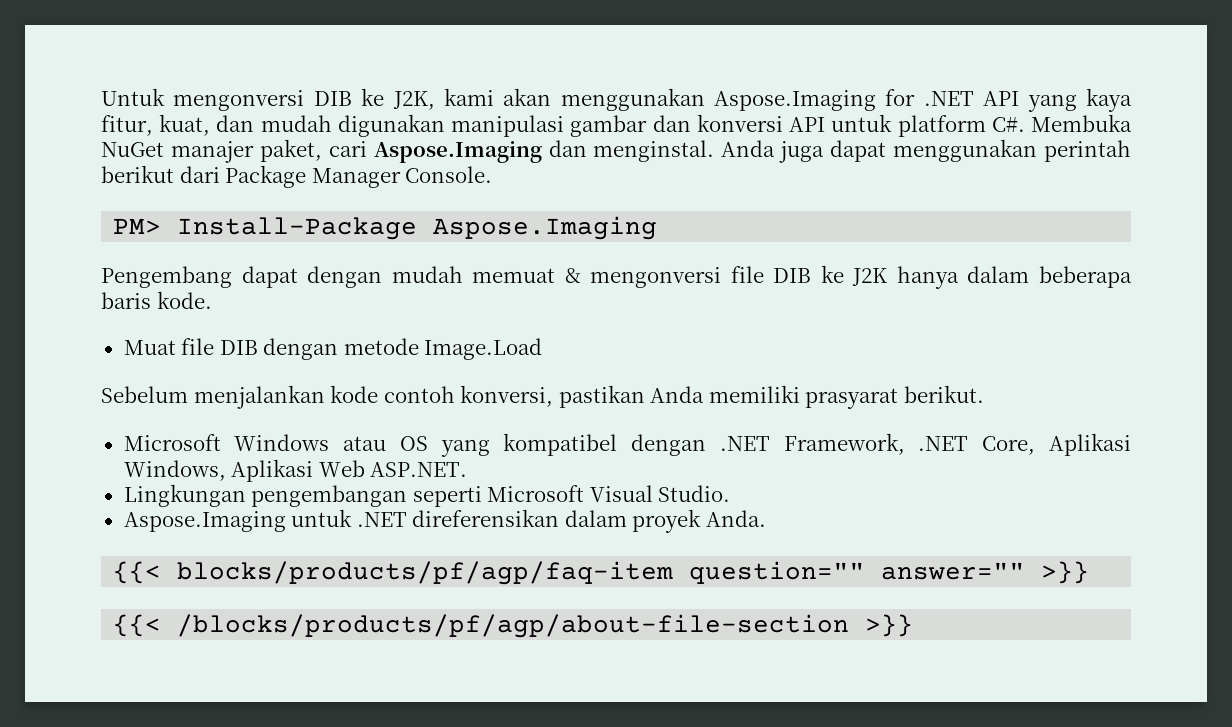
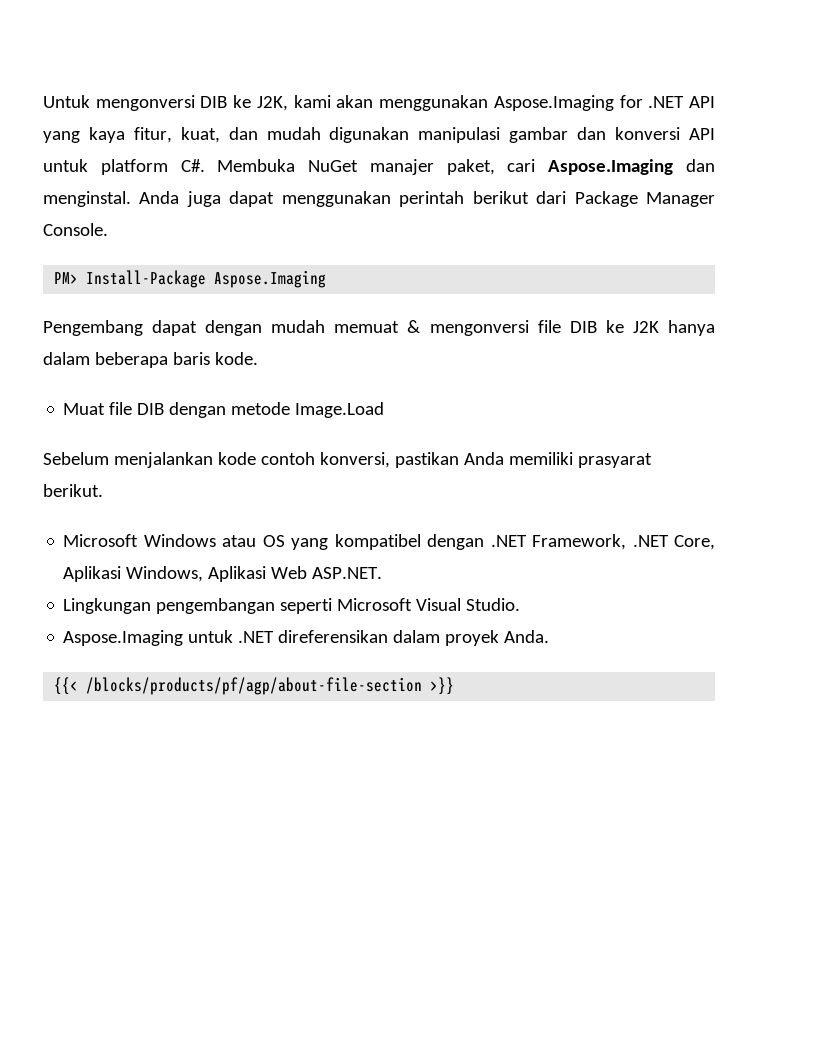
- {{< blocks/products/pf/agp/faq-item question="" answer="" >}}

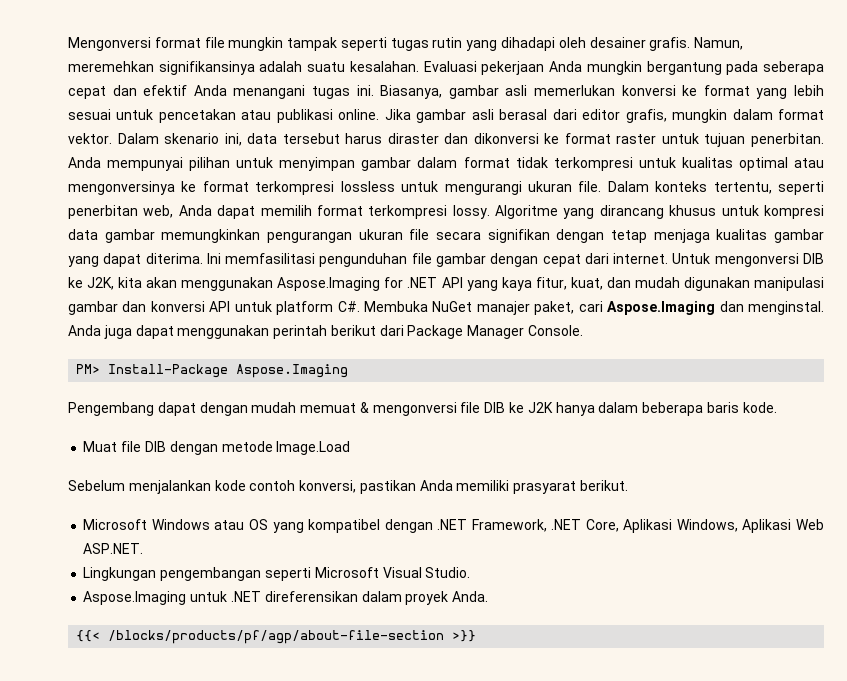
+ Mengonversi format file mungkin tampak seperti tugas rutin yang dihadapi oleh desainer grafis. Namun, meremehkan signifikansinya adalah suatu kesalahan. Evaluasi pekerjaan Anda mungkin bergantung pada seberapa cepat dan efektif Anda menangani tugas ini. Biasanya, gambar asli memerlukan konversi ke format yang lebih sesuai untuk pencetakan atau publikasi online. Jika gambar asli berasal dari editor grafis, mungkin dalam format vektor. Dalam skenario ini, data tersebut harus diraster dan dikonversi ke format raster untuk tujuan penerbitan. Anda mempunyai pilihan untuk menyimpan gambar dalam format tidak terkompresi untuk kualitas optimal atau mengonversinya ke format terkompresi lossless untuk mengurangi ukuran file. Dalam konteks tertentu, seperti penerbitan web, Anda dapat memilih format terkompresi lossy. Algoritme yang dirancang khusus untuk kompresi data gambar memungkinkan pengurangan ukuran file secara signifikan dengan tetap menjaga kualitas gambar yang dapat diterima. Ini memfasilitasi pengunduhan file gambar dengan cepat dari internet.
- Untuk mengonversi DIB ke J2K, kami akan menggunakan Aspose.Imaging for .NET API yang kaya fitur, kuat, dan mudah digunakan manipulasi gambar dan konversi API untuk platform C#. Membuka NuGet manajer paket, cari Aspose.Imaging dan menginstal.
+ Untuk mengonversi DIB ke J2K, kita akan menggunakan Aspose.Imaging for .NET API yang kaya fitur, kuat, dan mudah digunakan manipulasi gambar dan konversi API untuk platform C#. Membuka NuGet manajer paket, cari Aspose.Imaging dan menginstal.

